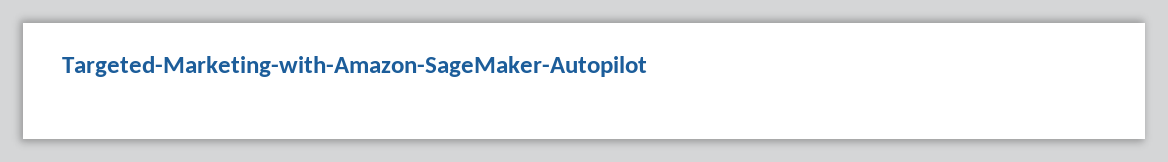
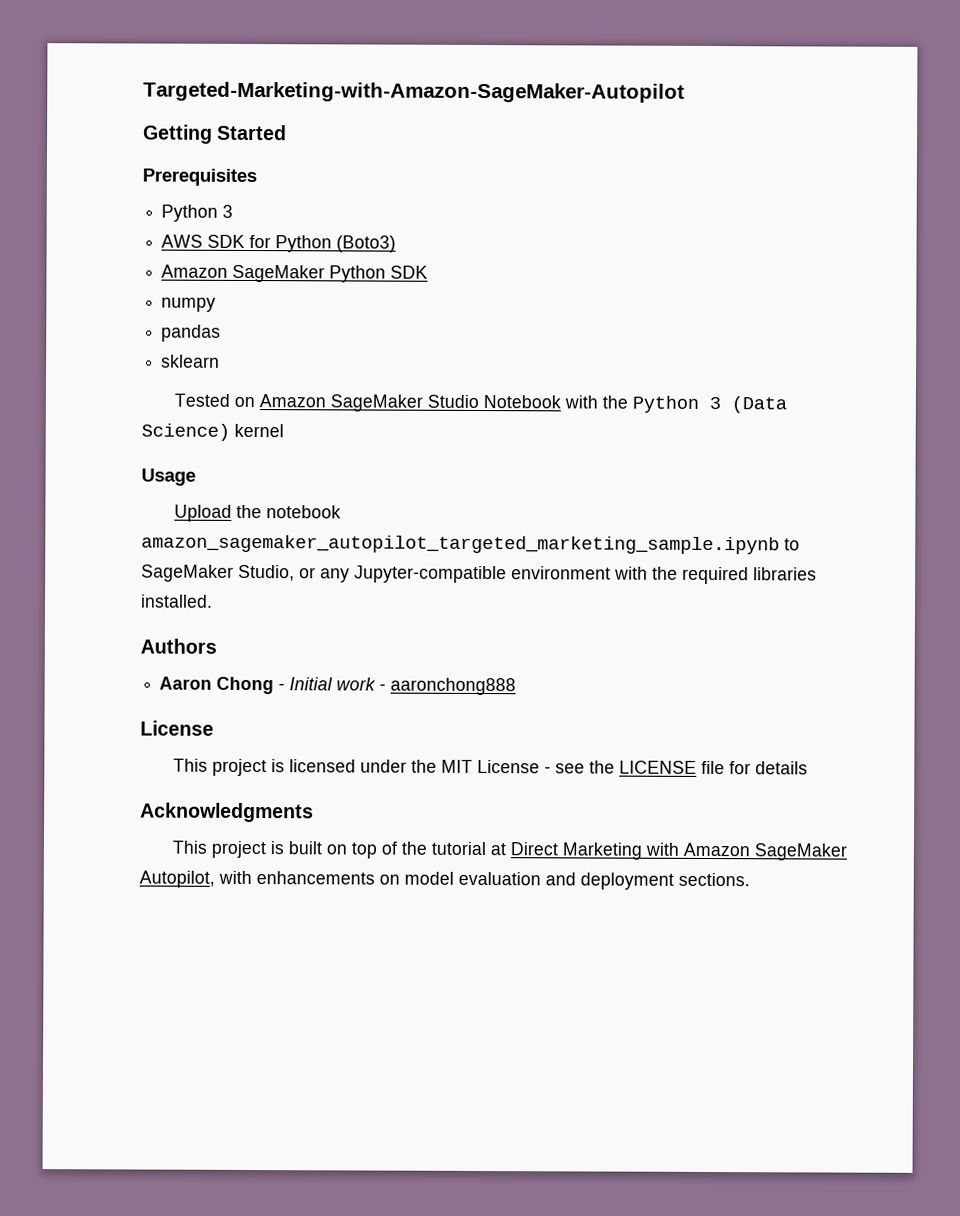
+ Getting Started
+ Prerequisites
+ Python 3
+ AWS SDK for Python (Boto3)
+ Amazon SageMaker Python SDK
+ numpy
+ pandas
+ sklearn
+ Tested on Amazon SageMaker Studio Notebook with the Python 3 (Data Science) kernel
+ Usage
+ Upload the notebook amazon_sagemaker_autopilot_targeted_marketing_sample.ipynb to SageMaker Studio, or any Jupyter-compatible environment with the required libraries installed.
+ Authors
+ Aaron Chong - Initial work - aaronchong888
+ License
+ This project is licensed under the MIT License - see the LICENSE file for details
+ Acknowledgments
+ This project is built on top of the tutorial at Direct Marketing with Amazon SageMaker Autopilot, with enhancements on model evaluation and deployment sections.

